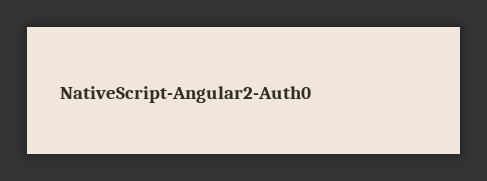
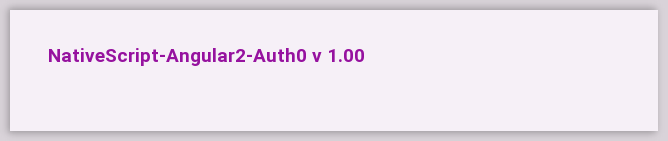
- NativeScript-Angular2-Auth0
+ NativeScript-Angular2-Auth0 v 1.00

